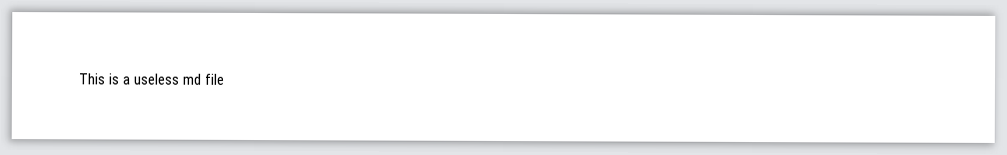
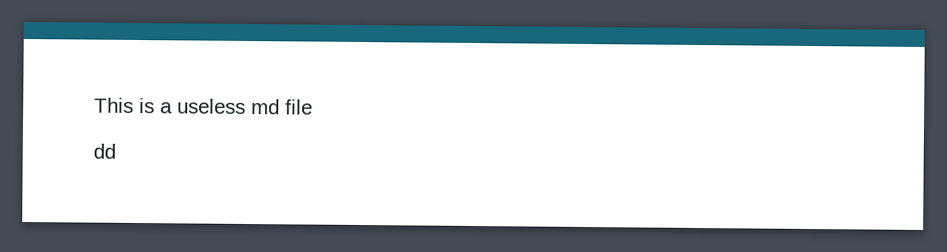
+ dd

